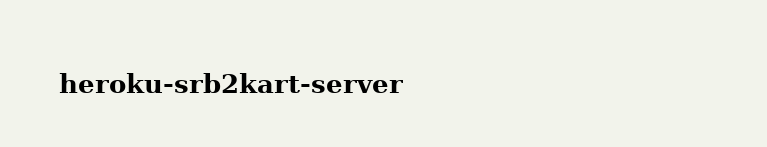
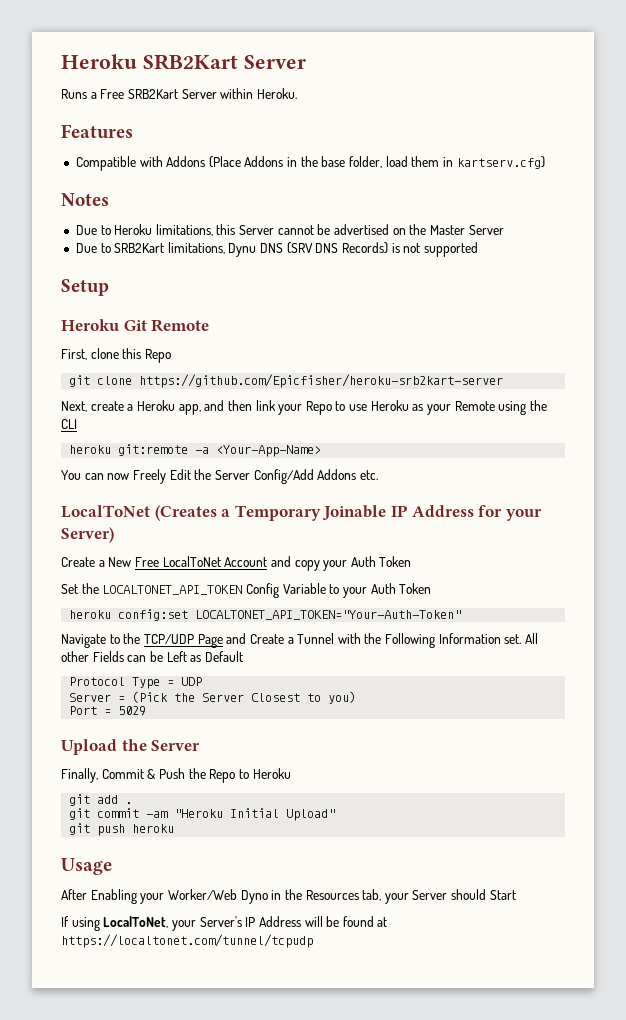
- heroku-srb2kart-server
+ Heroku SRB2Kart Server
+ Runs a Free SRB2Kart Server within Heroku.
+ Features
+ Compatible with Addons (Place Addons in the base folder, load them in kartserv.cfg)
+ Notes
+ Due to Heroku limitations, this Server cannot be advertised on the Master Server
+ Due to SRB2Kart limitations, Dynu DNS (SRV DNS Records) is not supported
+ Setup
+ Heroku Git Remote
+ First, clone this Repo
+ git clone https://github.com/Epicfisher/heroku-srb2kart-server
+ Next, create a Heroku app, and then link your Repo to use Heroku as your Remote using the CLI
+ heroku git:remote -a <Your-App-Name>
+ You can now Freely Edit the Server Config/Add Addons etc.
+ LocalToNet (Creates a Temporary Joinable IP Address for your Server)
+ Create a New Free LocalToNet Account and copy your Auth Token
+ Set the LOCALTONET_API_TOKEN Config Variable to your Auth Token
+ heroku config:set LOCALTONET_API_TOKEN="Your-Auth-Token"
+ Navigate to the TCP/UDP Page and Create a Tunnel with the Following Information set. All other Fields can be Left as Default
+ Protocol Type = UDP
+ Server = (Pick the Server Closest to you)
+ Port = 5029
+ Upload the Server
+ Finally, Commit & Push the Repo to Heroku
+ git add .
+ git commit -am "Heroku Initial Upload"
+ git push heroku
+ Usage
+ After Enabling your Worker/Web Dyno in the Resources tab, your Server should Start
+ If using LocalToNet, your Server's IP Address will be found at https://localtonet.com/tunnel/tcpudp

